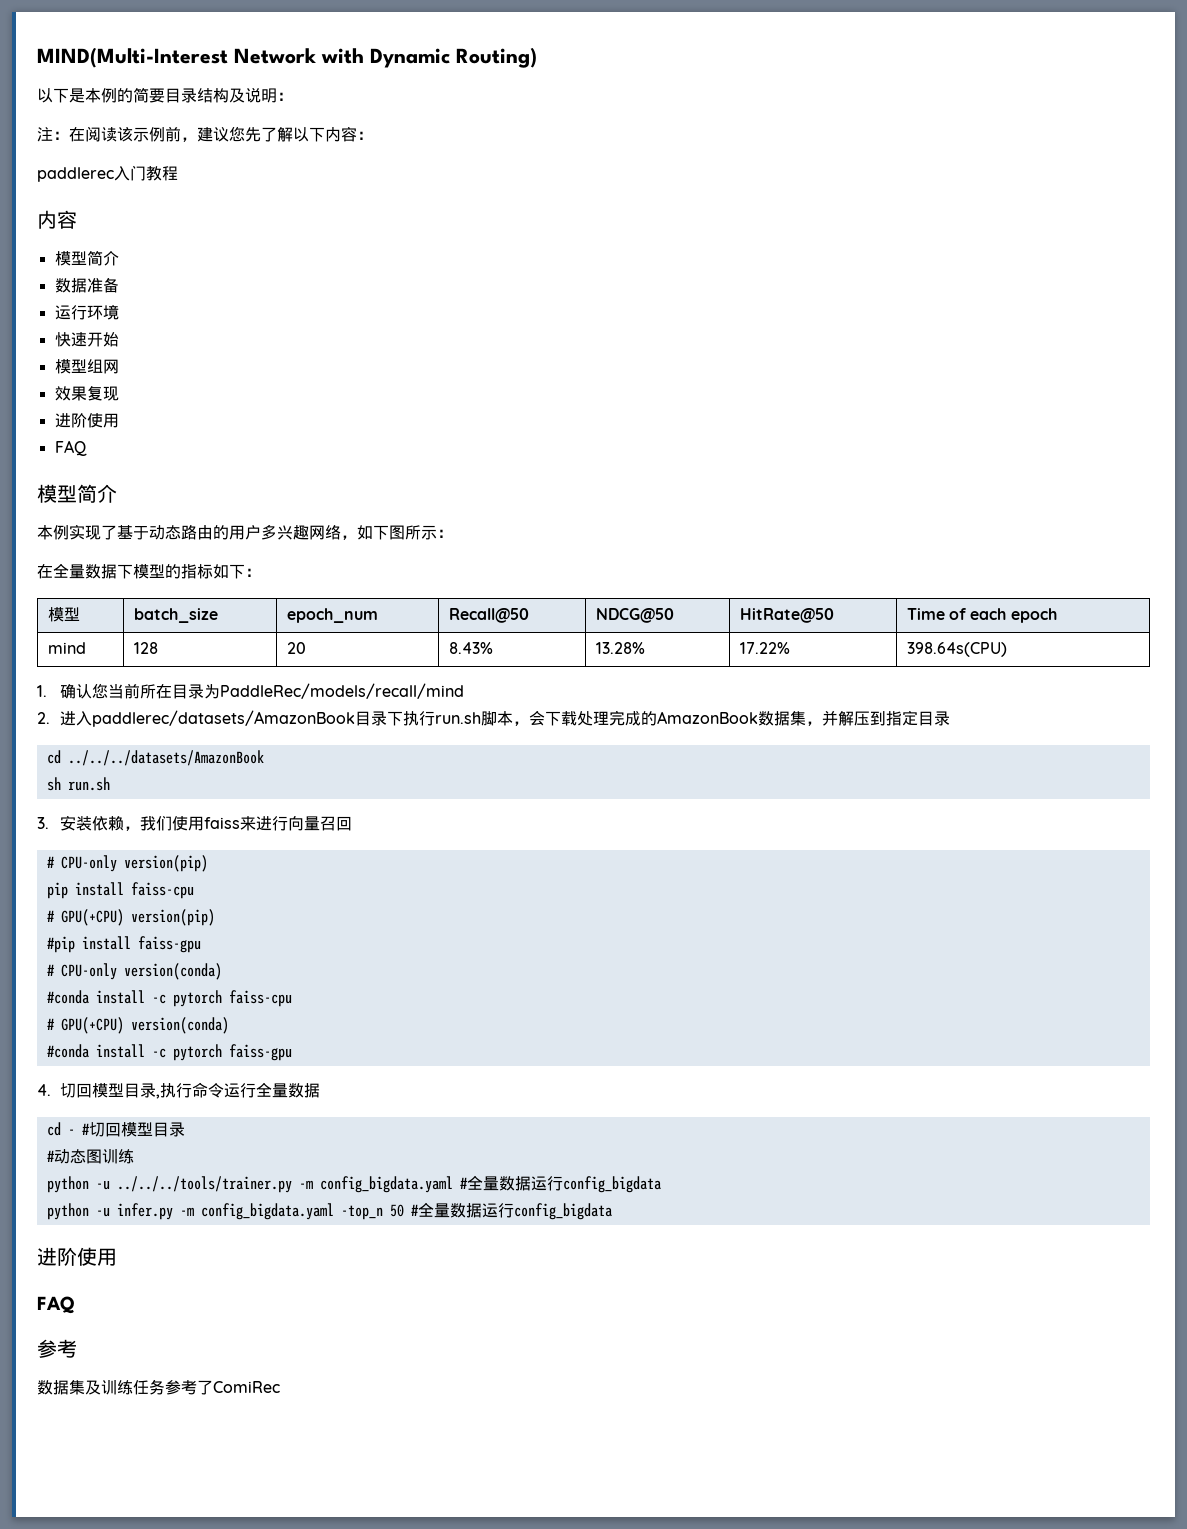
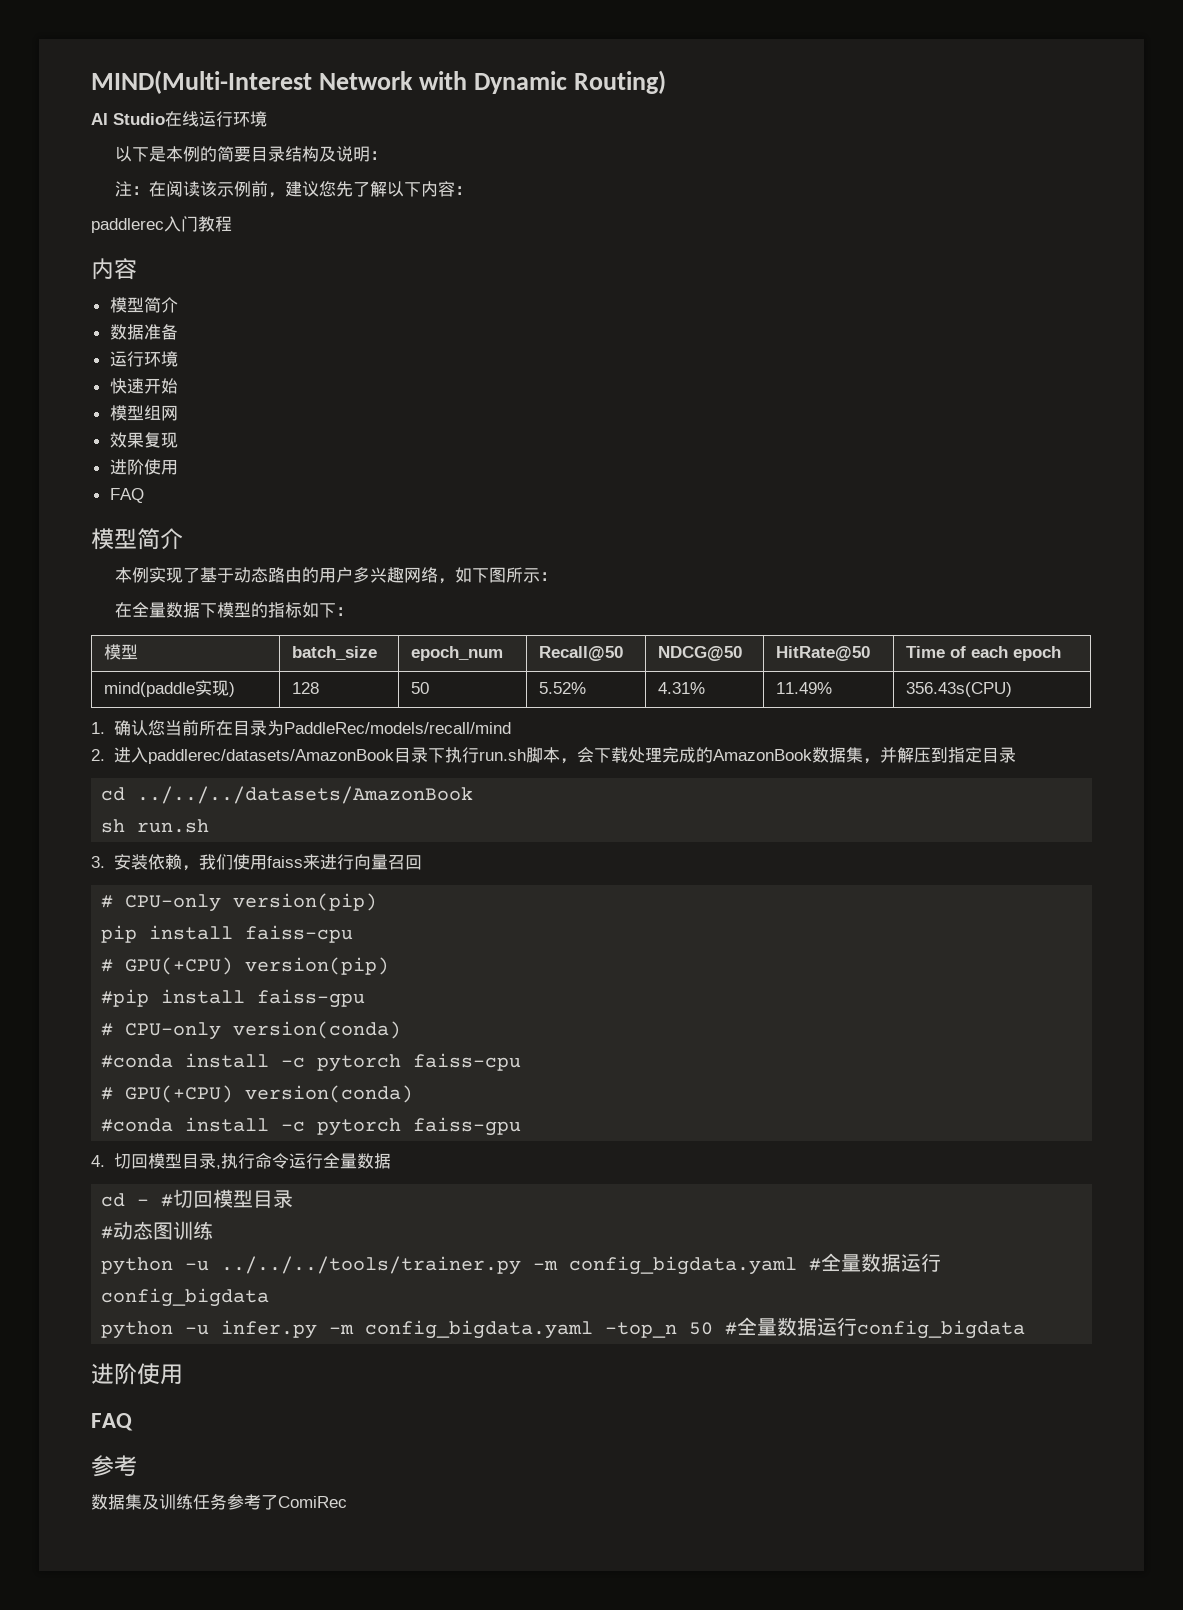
+ AI Studio在线运行环境
- mind | 128 | 20 | 8.43% | 13.28% | 17.22% | 398.64s(CPU)
+ mind(paddle实现) | 128 | 50 | 5.52% | 4.31% | 11.49% | 356.43s(CPU)

